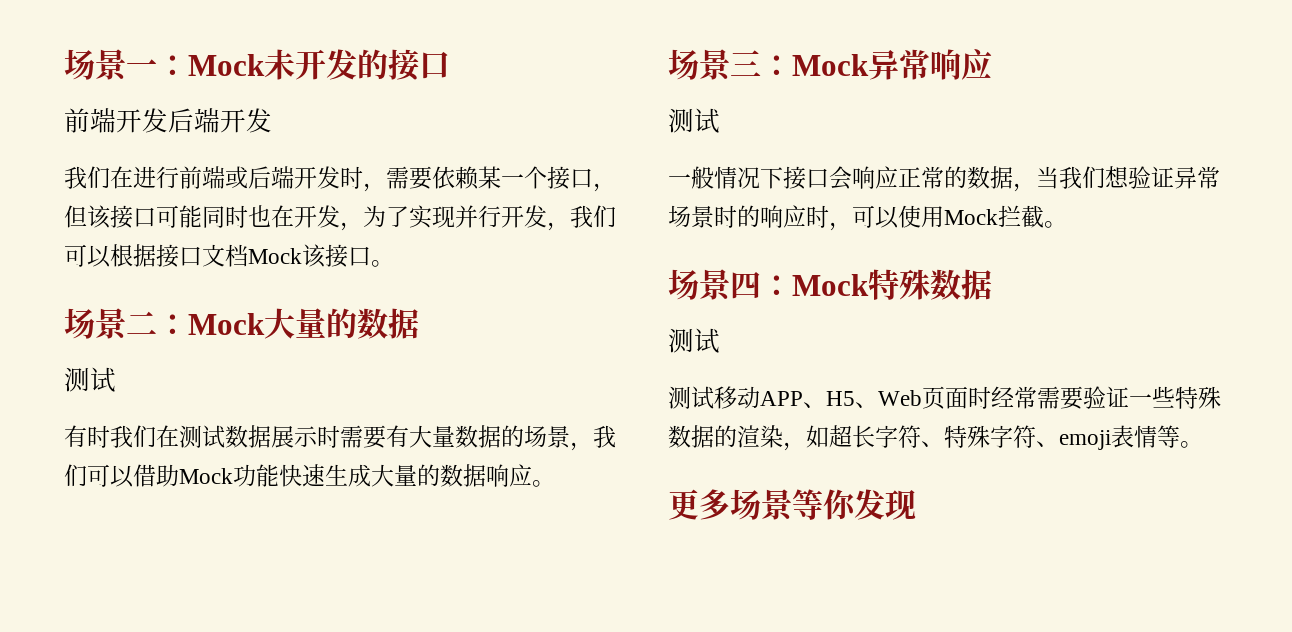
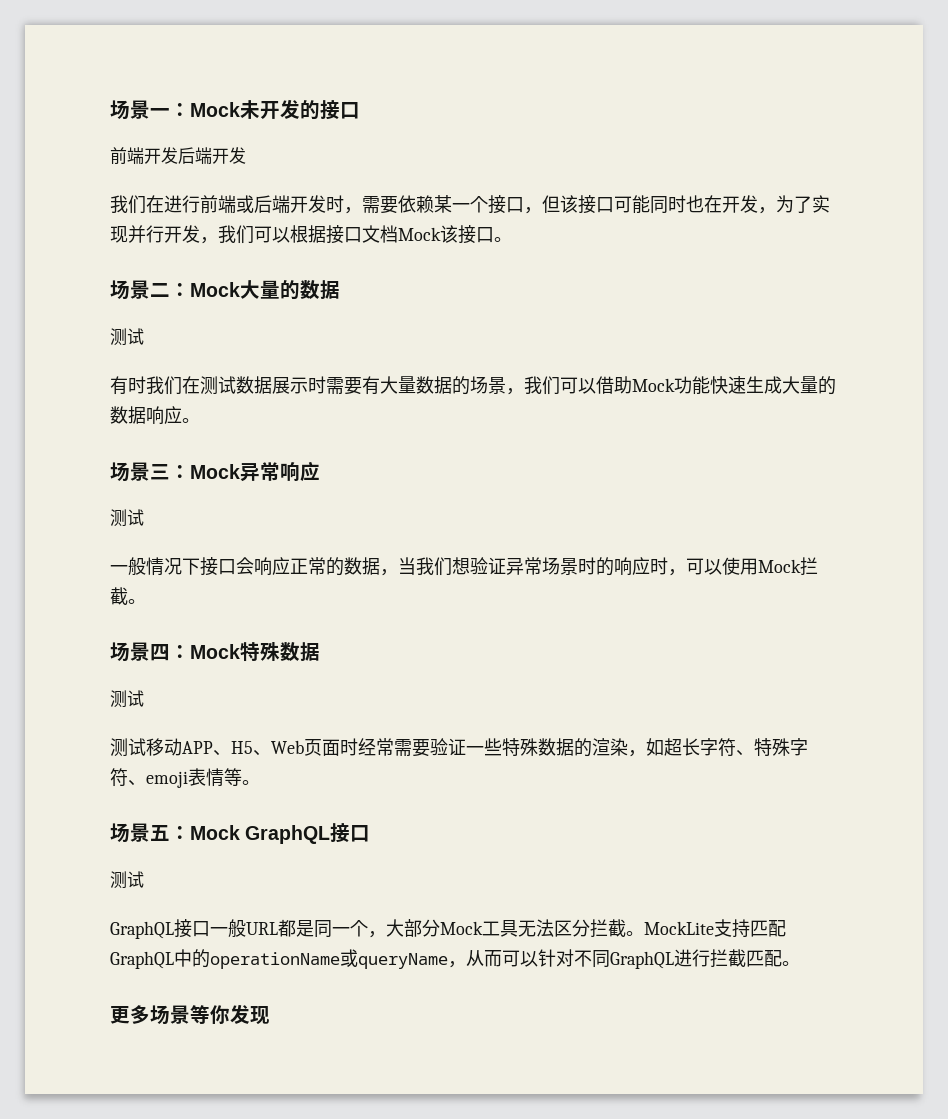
+ 场景五：Mock GraphQL接口
+ 测试
+ GraphQL接口一般URL都是同一个，大部分Mock工具无法区分拦截。MockLite支持匹配GraphQL中的operationName或queryName，从而可以针对不同GraphQL进行拦截匹配。

